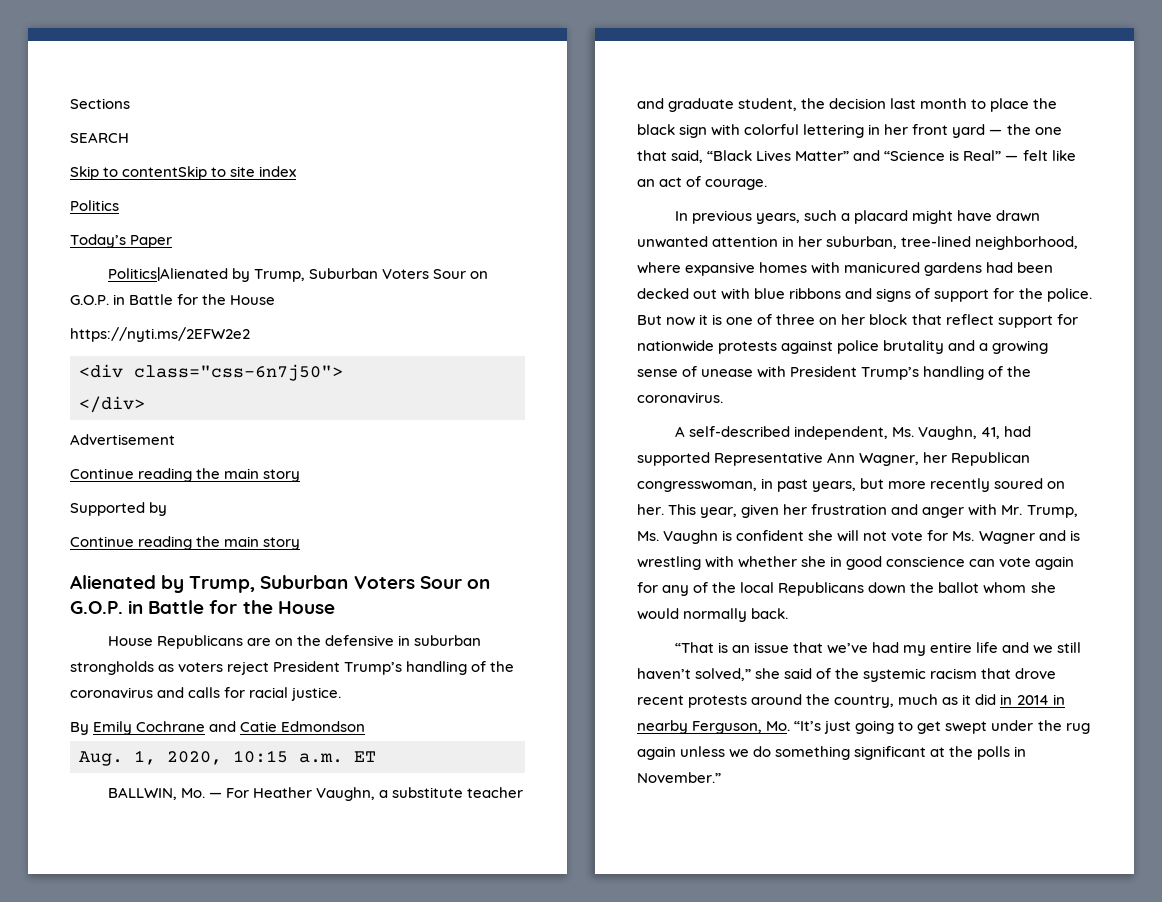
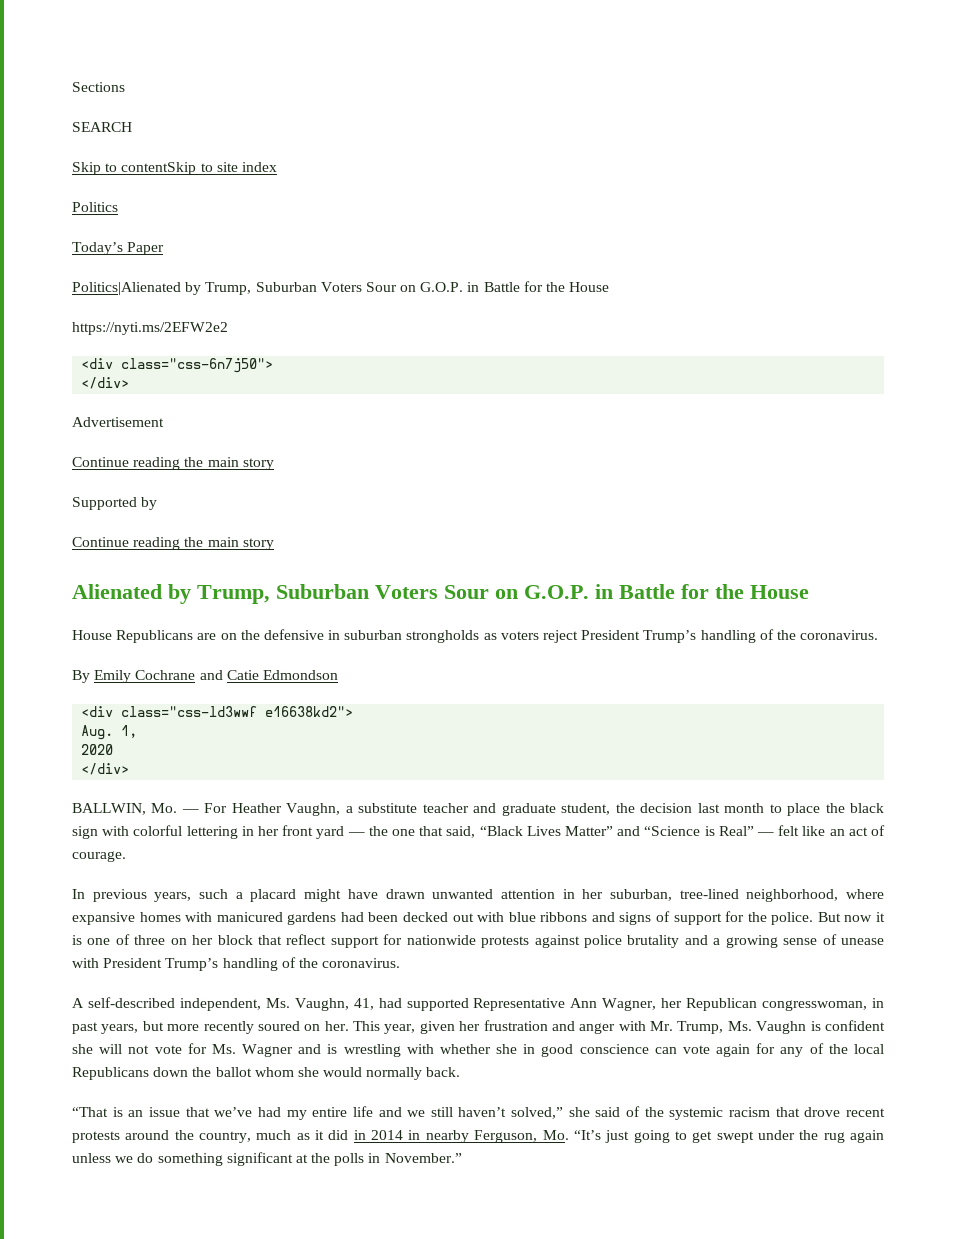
- House Republicans are on the defensive in suburban strongholds as voters reject President Trump’s handling of the coronavirus and calls for racial justice.
+ House Republicans are on the defensive in suburban strongholds as voters reject President Trump’s handling of the coronavirus.
+ <div class="css-ld3wwf e16638kd2">
- Aug. 1, 2020, 10:15 a.m. ET
+ Aug. 1,
+ 2020
+ </div>

